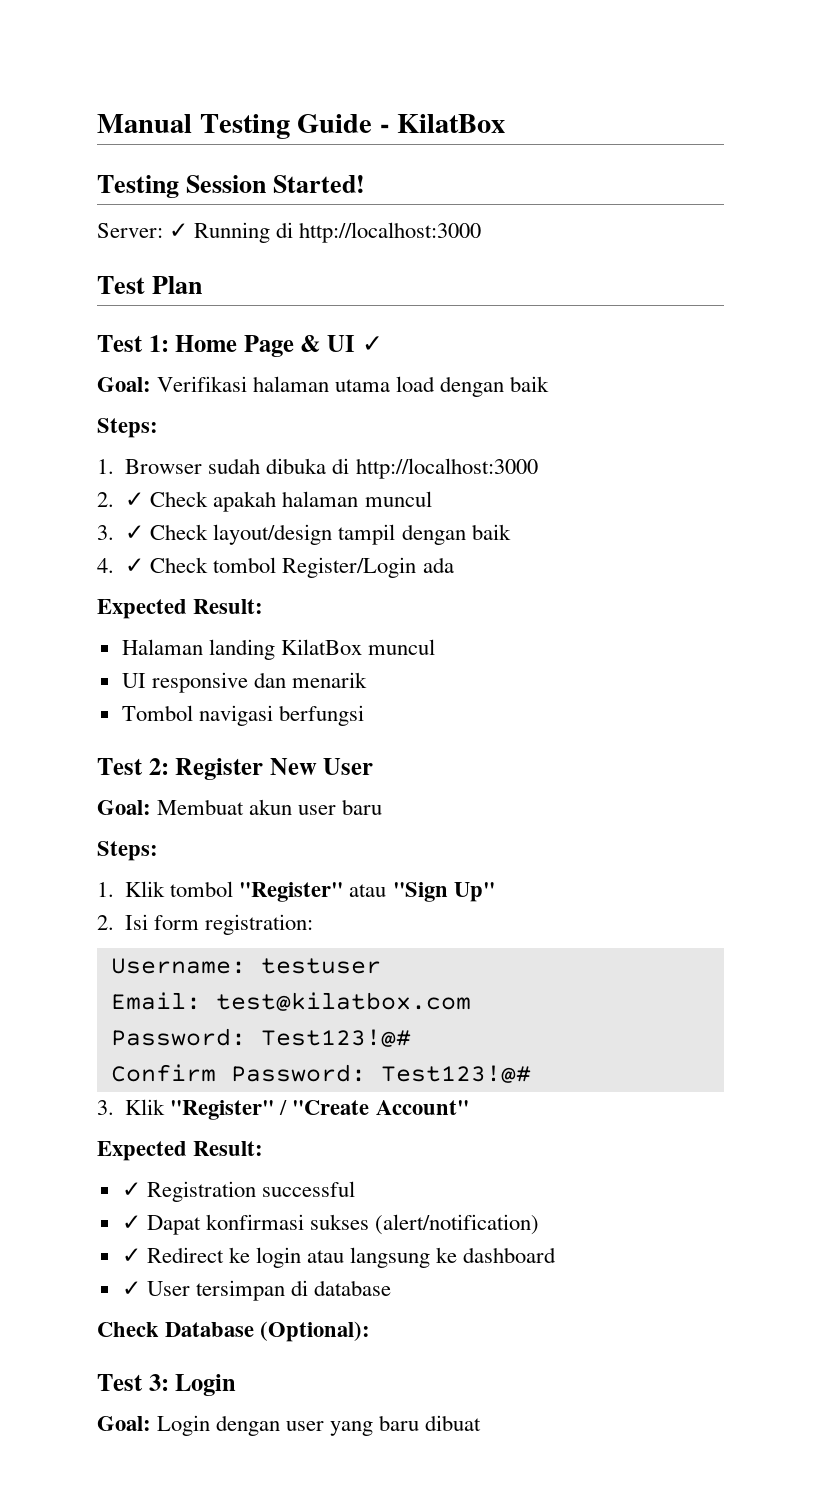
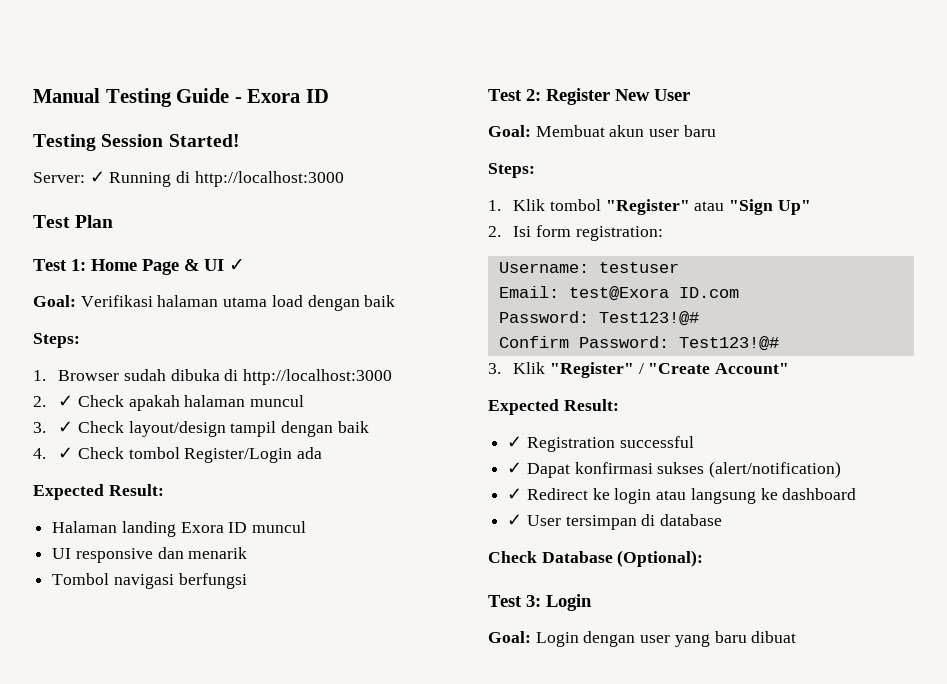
- Manual Testing Guide - KilatBox
+ Manual Testing Guide - Exora ID
- Halaman landing KilatBox muncul
+ Halaman landing Exora ID muncul
- Email: test@kilatbox.com
+ Email: test@Exora ID.com

